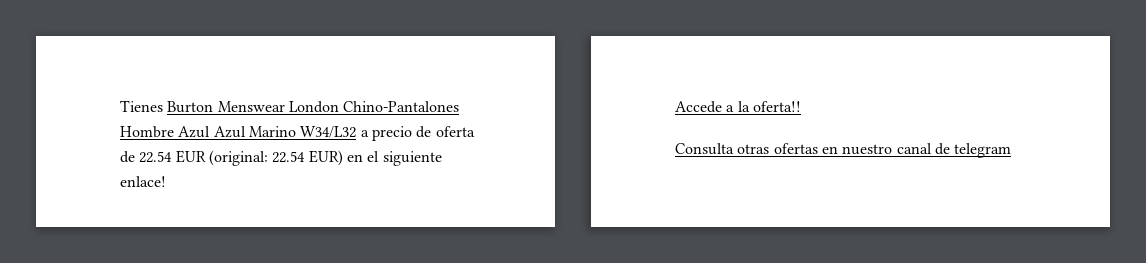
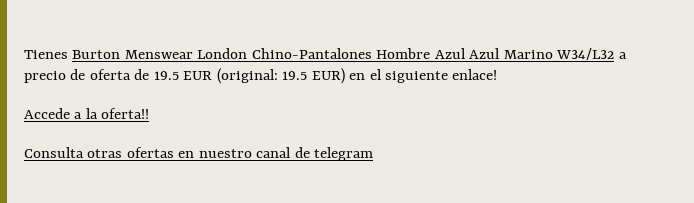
- Tienes Burton Menswear London Chino-Pantalones Hombre Azul Azul Marino W34/L32 a precio de oferta de 22.54 EUR (original: 22.54 EUR) en el siguiente enlace!
+ Tienes Burton Menswear London Chino-Pantalones Hombre Azul Azul Marino W34/L32 a precio de oferta de 19.5 EUR (original: 19.5 EUR) en el siguiente enlace!

